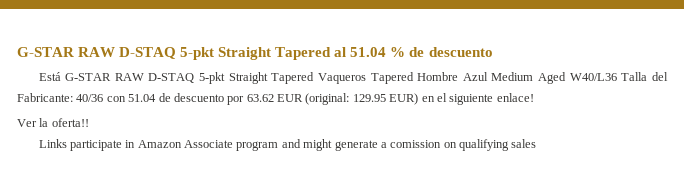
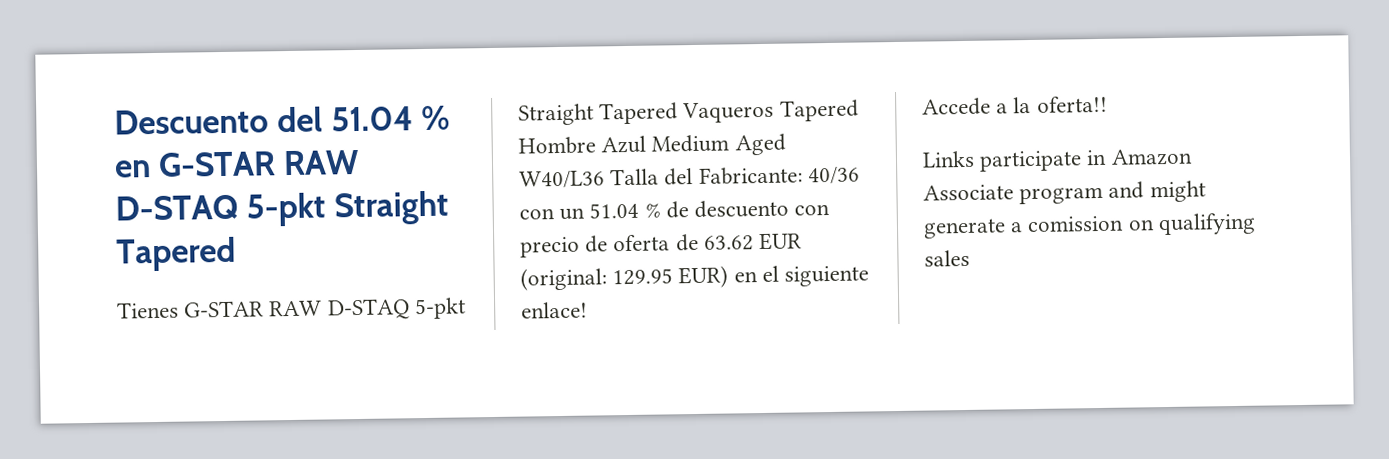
- G-STAR RAW D-STAQ 5-pkt Straight Tapered al 51.04 % de descuento
- Está G-STAR RAW D-STAQ 5-pkt Straight Tapered Vaqueros Tapered Hombre Azul Medium Aged W40/L36 Talla del Fabricante: 40/36 con 51.04 de descuento por 63.62 EUR (original: 129.95 EUR) en el siguiente enlace!
+ Descuento del 51.04 % en G-STAR RAW D-STAQ 5-pkt Straight Tapered
+ Tienes G-STAR RAW D-STAQ 5-pkt Straight Tapered Vaqueros Tapered Hombre Azul Medium Aged W40/L36 Talla del Fabricante: 40/36 con un 51.04 % de descuento con precio de oferta de 63.62 EUR (original: 129.95 EUR) en el siguiente enlace!
- Ver la oferta!!
+ Accede a la oferta!!

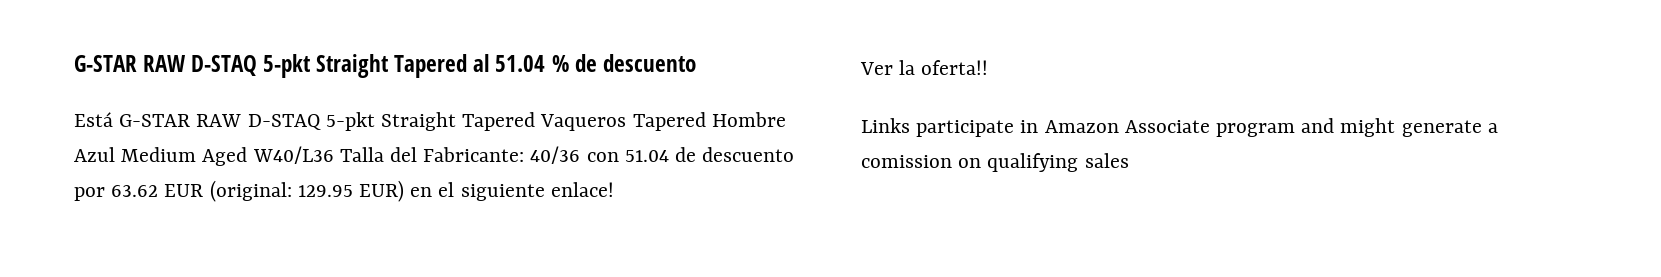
- Descuento del 51.04 % en G-STAR RAW D-STAQ 5-pkt Straight Tapered
- Tienes G-STAR RAW D-STAQ 5-pkt Straight Tapered Vaqueros Tapered Hombre Azul Medium Aged W40/L36 Talla del Fabricante: 40/36 con un 51.04 % de descuento con precio de oferta de 63.62 EUR (original: 129.95 EUR) en el siguiente enlace!
+ G-STAR RAW D-STAQ 5-pkt Straight Tapered al 51.04 % de descuento
+ Está G-STAR RAW D-STAQ 5-pkt Straight Tapered Vaqueros Tapered Hombre Azul Medium Aged W40/L36 Talla del Fabricante: 40/36 con 51.04 de descuento por 63.62 EUR (original: 129.95 EUR) en el siguiente enlace!
- Accede a la oferta!!
+ Ver la oferta!!

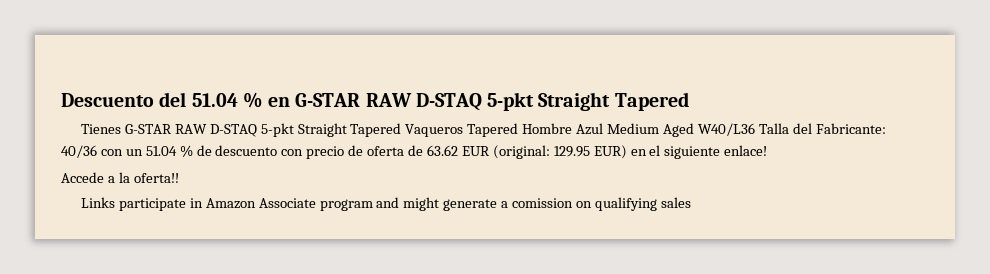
- G-STAR RAW D-STAQ 5-pkt Straight Tapered al 51.04 % de descuento
- Está G-STAR RAW D-STAQ 5-pkt Straight Tapered Vaqueros Tapered Hombre Azul Medium Aged W40/L36 Talla del Fabricante: 40/36 con 51.04 de descuento por 63.62 EUR (original: 129.95 EUR) en el siguiente enlace!
+ Descuento del 51.04 % en G-STAR RAW D-STAQ 5-pkt Straight Tapered
+ Tienes G-STAR RAW D-STAQ 5-pkt Straight Tapered Vaqueros Tapered Hombre Azul Medium Aged W40/L36 Talla del Fabricante: 40/36 con un 51.04 % de descuento con precio de oferta de 63.62 EUR (original: 129.95 EUR) en el siguiente enlace!
- Ver la oferta!!
+ Accede a la oferta!!

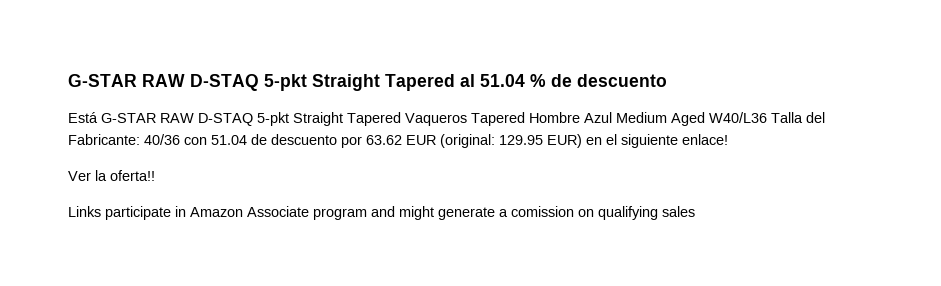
- Descuento del 51.04 % en G-STAR RAW D-STAQ 5-pkt Straight Tapered
- Tienes G-STAR RAW D-STAQ 5-pkt Straight Tapered Vaqueros Tapered Hombre Azul Medium Aged W40/L36 Talla del Fabricante: 40/36 con un 51.04 % de descuento con precio de oferta de 63.62 EUR (original: 129.95 EUR) en el siguiente enlace!
+ G-STAR RAW D-STAQ 5-pkt Straight Tapered al 51.04 % de descuento
+ Está G-STAR RAW D-STAQ 5-pkt Straight Tapered Vaqueros Tapered Hombre Azul Medium Aged W40/L36 Talla del Fabricante: 40/36 con 51.04 de descuento por 63.62 EUR (original: 129.95 EUR) en el siguiente enlace!
- Accede a la oferta!!
+ Ver la oferta!!

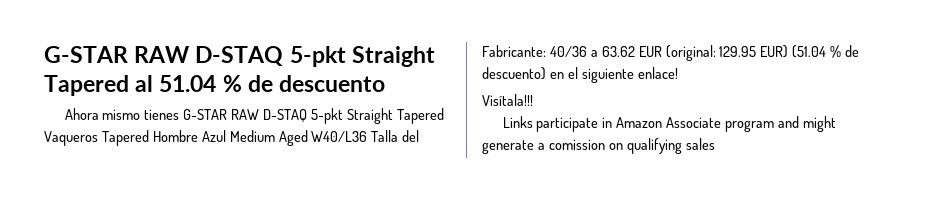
- Está G-STAR RAW D-STAQ 5-pkt Straight Tapered Vaqueros Tapered Hombre Azul Medium Aged W40/L36 Talla del Fabricante: 40/36 con 51.04 de descuento por 63.62 EUR (original: 129.95 EUR) en el siguiente enlace!
+ Ahora mismo tienes G-STAR RAW D-STAQ 5-pkt Straight Tapered Vaqueros Tapered Hombre Azul Medium Aged W40/L36 Talla del Fabricante: 40/36 a 63.62 EUR (original: 129.95 EUR) (51.04 % de descuento) en el siguiente enlace!
- Ver la oferta!!
+ Visítala!!!

